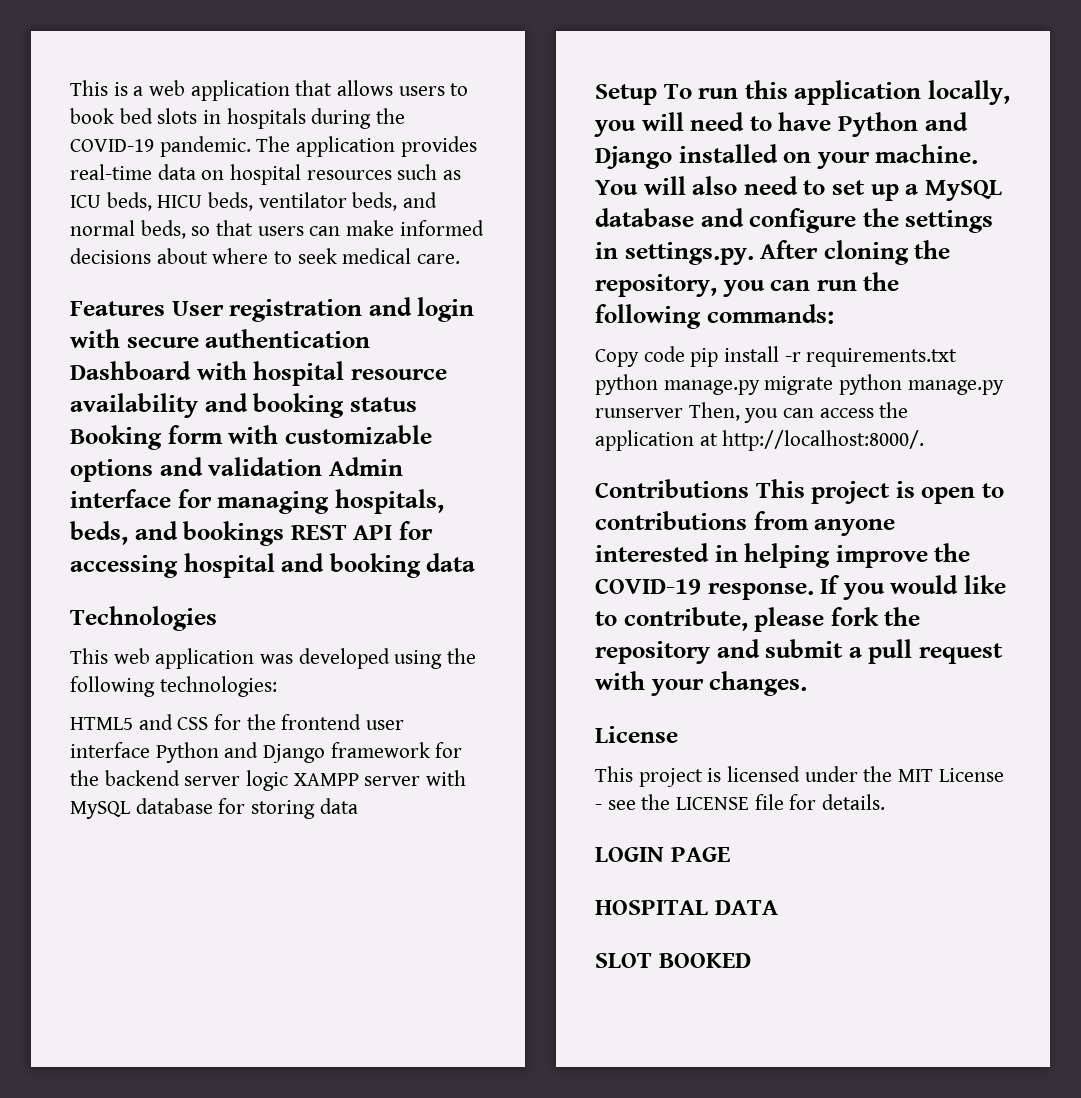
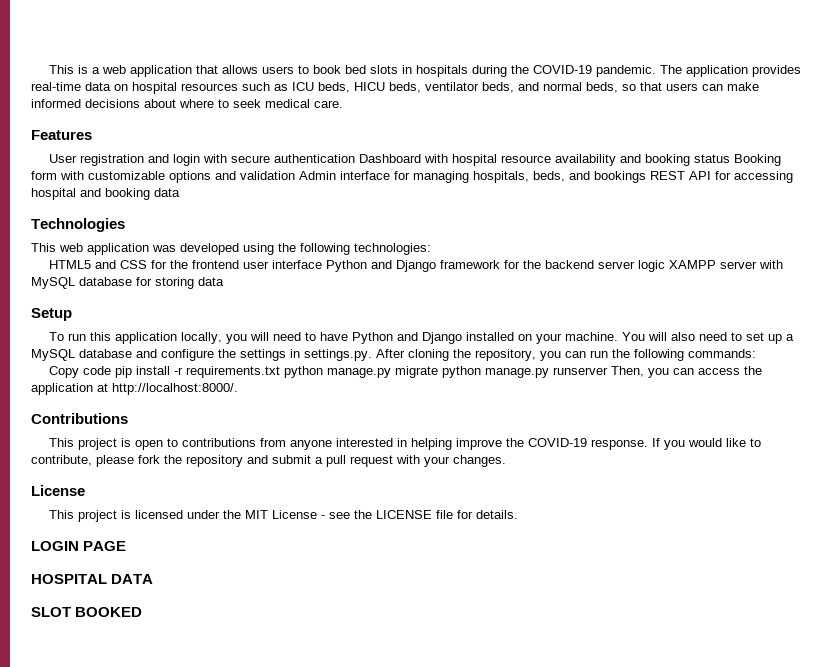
- Features User registration and login with secure authentication Dashboard with hospital resource availability and booking status Booking form with customizable options and validation Admin interface for managing hospitals, beds, and bookings REST API for accessing hospital and booking data
+ Features
+ User registration and login with secure authentication Dashboard with hospital resource availability and booking status Booking form with customizable options and validation Admin interface for managing hospitals, beds, and bookings REST API for accessing hospital and booking data
- Setup To run this application locally, you will need to have Python and Django installed on your machine.
+ Setup
+ To run this application locally, you will need to have Python and Django installed on your machine.
- Contributions This project is open to contributions from anyone interested in helping improve the COVID-19 response.
+ Contributions
+ This project is open to contributions from anyone interested in helping improve the COVID-19 response.

